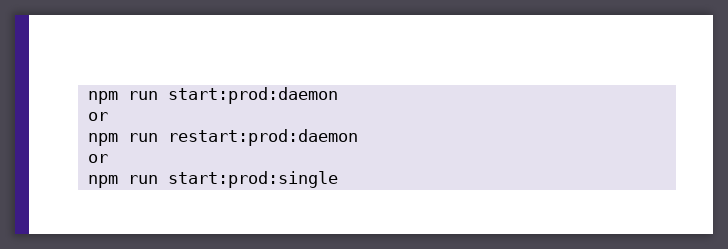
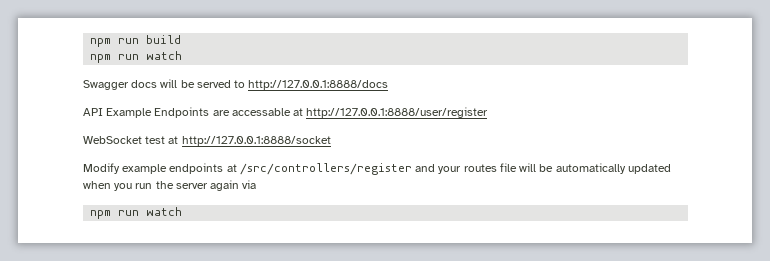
- npm run start:prod:daemon
- or
- npm run restart:prod:daemon
- or
- npm run start:prod:single
+ npm run build
+ npm run watch
+ Swagger docs will be served to http://127.0.0.1:8888/docs
+ API Example Endpoints are accessable at http://127.0.0.1:8888/user/register
+ WebSocket test at http://127.0.0.1:8888/socket
+ Modify example endpoints at /src/controllers/register and your routes file will be automatically updated when you run the server again via
+ npm run watch

